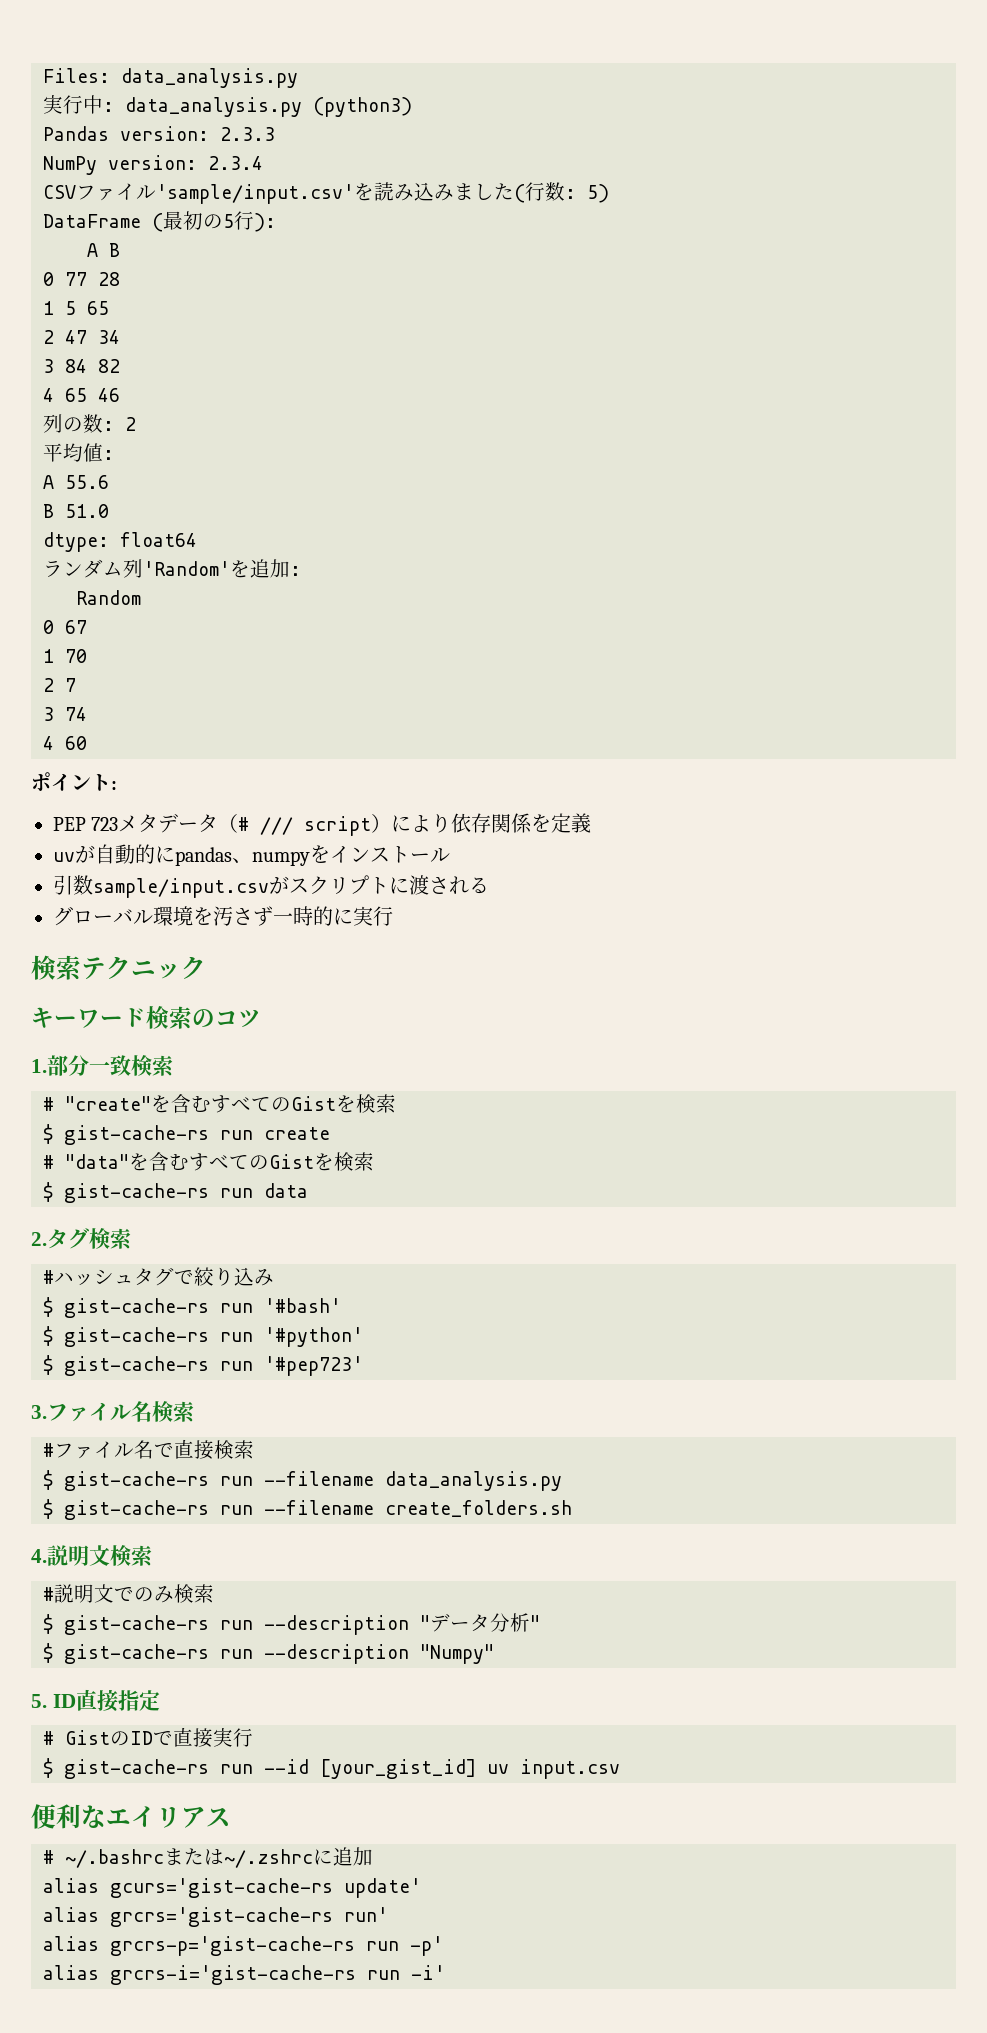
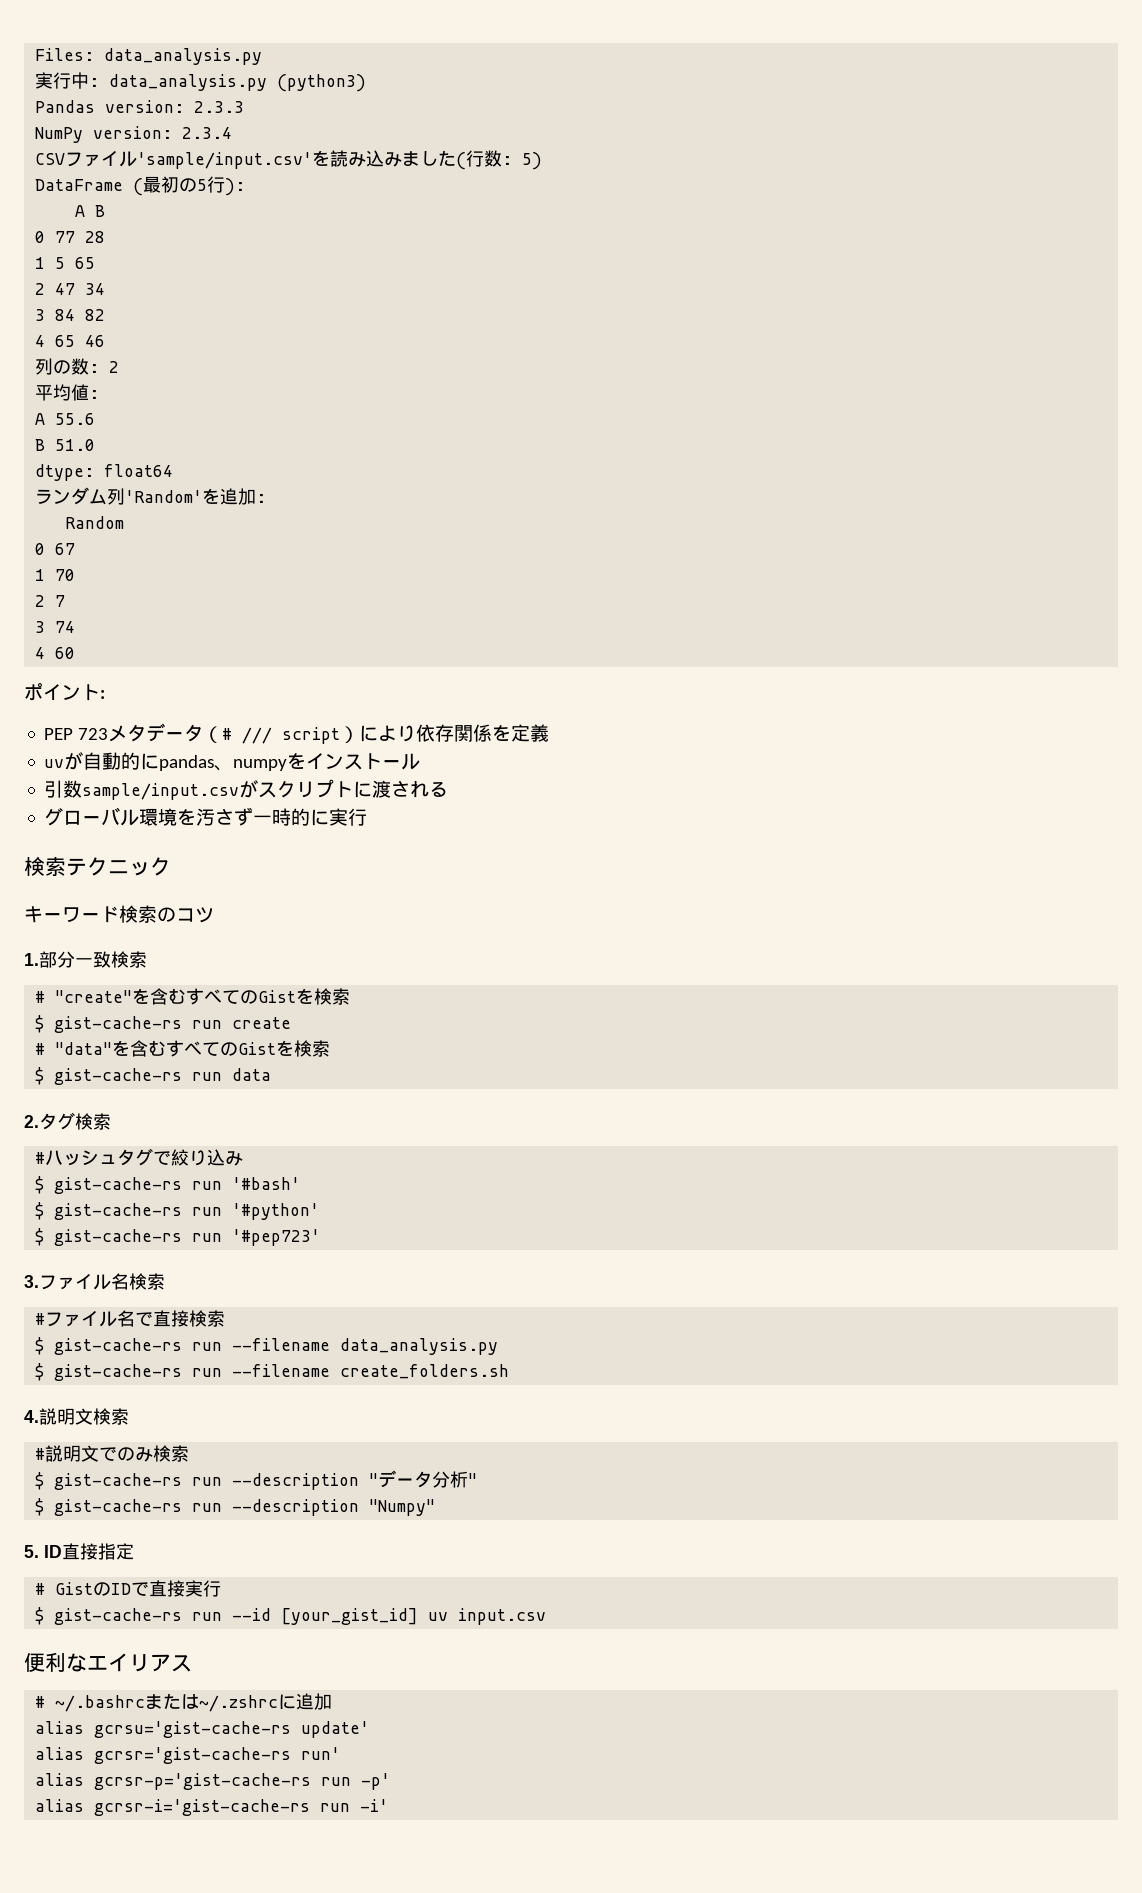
- alias gcurs='gist-cache-rs update'
+ alias gcrsu='gist-cache-rs update'
- alias grcrs='gist-cache-rs run'
+ alias gcrsr='gist-cache-rs run'
- alias grcrs-p='gist-cache-rs run -p'
+ alias gcrsr-p='gist-cache-rs run -p'
- alias grcrs-i='gist-cache-rs run -i'
+ alias gcrsr-i='gist-cache-rs run -i'

